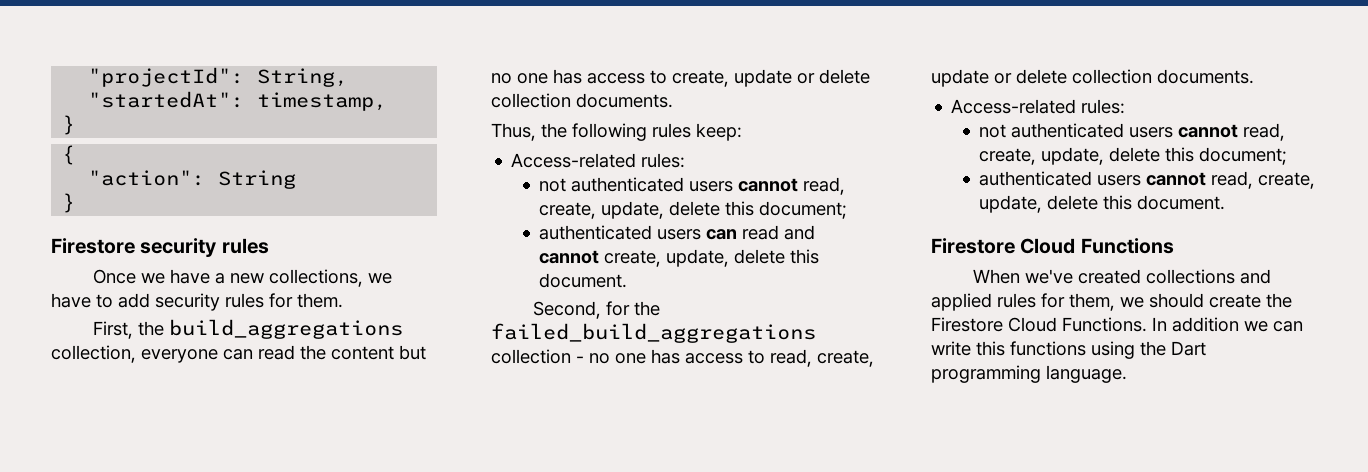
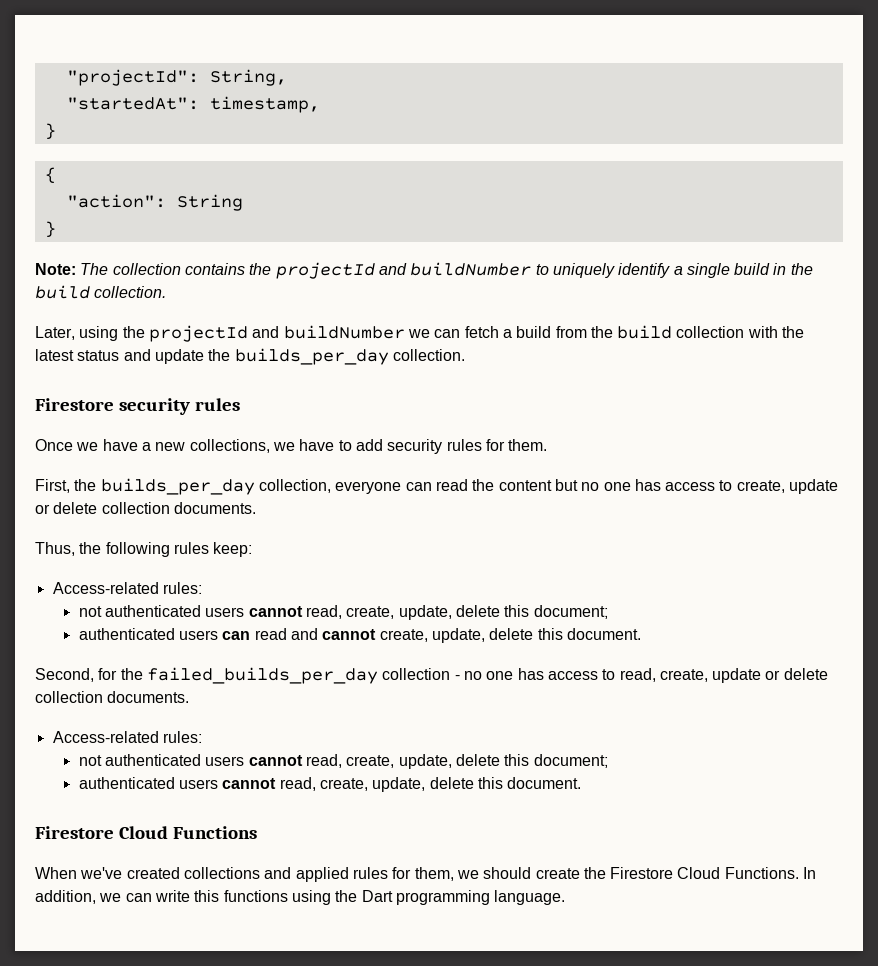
+ Note: The collection contains the projectId and buildNumber to uniquely identify a single build in the build collection.
+ Later, using the projectId and buildNumber we can fetch a build from the build collection with the latest status and update the builds_per_day collection.
- First, the build_aggregations collection, everyone can read the content but no one has access to create, update or delete collection documents.
+ First, the builds_per_day collection, everyone can read the content but no one has access to create, update or delete collection documents.
- Second, for the failed_build_aggregations collection - no one has access to read, create, update or delete collection documents.
+ Second, for the failed_builds_per_day collection - no one has access to read, create, update or delete collection documents.
- In addition we can write this functions using the Dart programming language.
+ In addition, we can write this functions using the Dart programming language.

